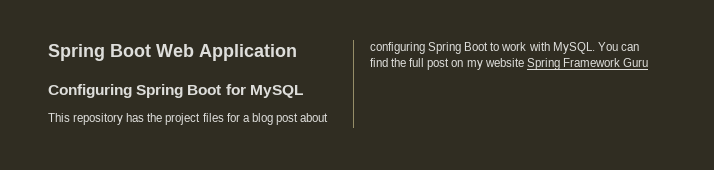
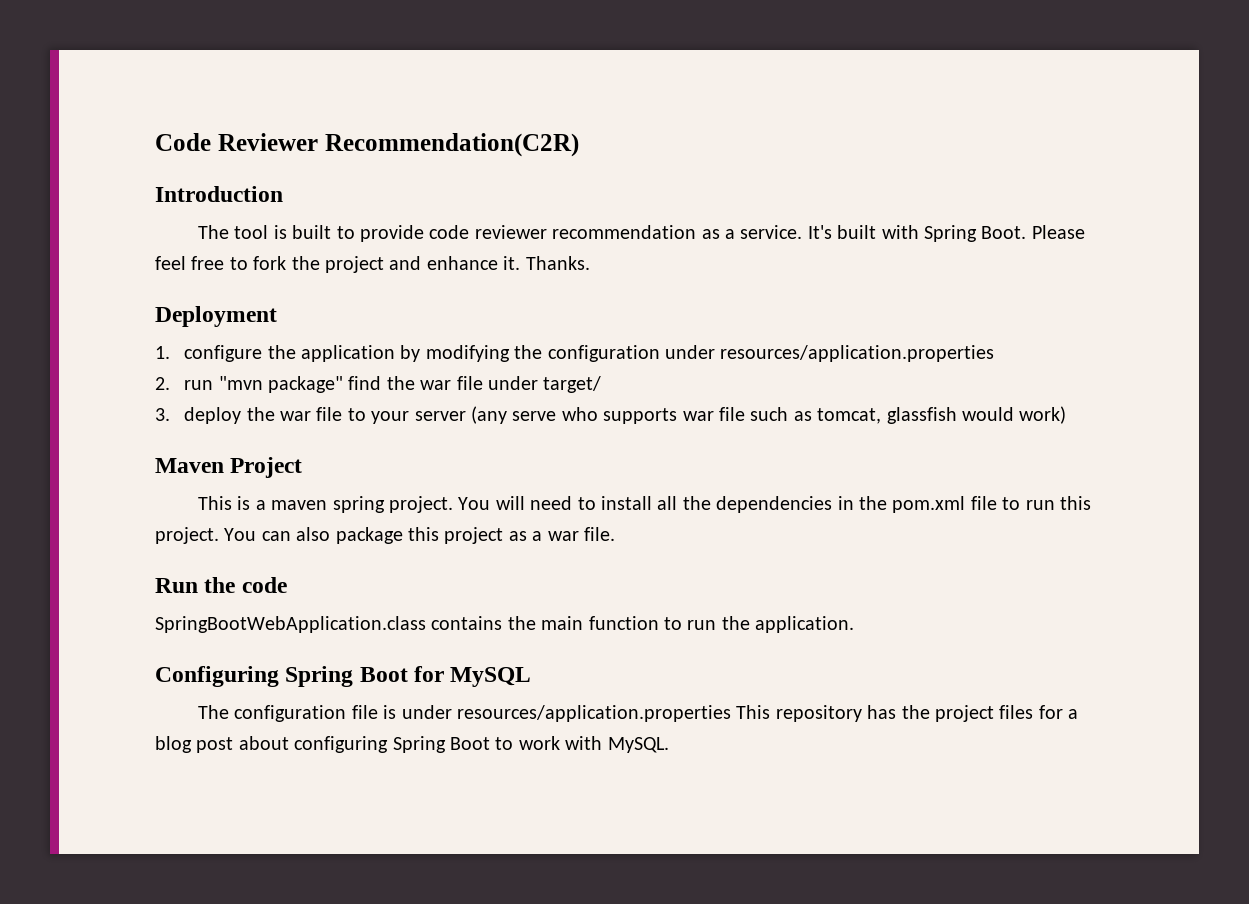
- Spring Boot Web Application
+ Code Reviewer Recommendation(C2R)
+ Introduction
+ The tool is built to provide code reviewer recommendation as a service. It's built with Spring Boot. Please feel free to fork the project and enhance it. Thanks.
+ Deployment
+ 1. configure the application by modifying the configuration under resources/application.properties
+ 2. run "mvn package" find the war file under target/
+ 3. deploy the war file to your server (any serve who supports war file such as tomcat, glassfish would work)
+ Maven Project
+ This is a maven spring project. You will need to install all the dependencies in the pom.xml file to run this project. You can also package this project as a war file.
+ Run the code
+ SpringBootWebApplication.class contains the main function to run the application.
- This repository has the project files for a blog post about configuring Spring Boot to work with MySQL. You can find the full post on my website Spring Framework Guru
+ The configuration file is under resources/application.properties This repository has the project files for a blog post about configuring Spring Boot to work with MySQL.

